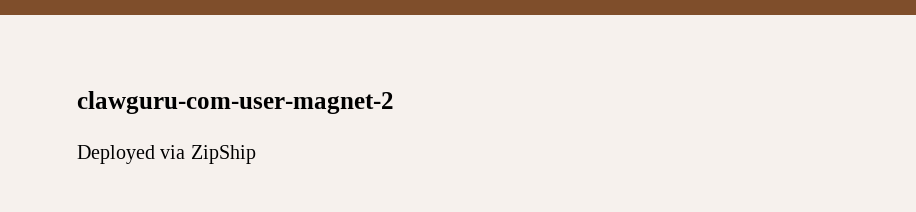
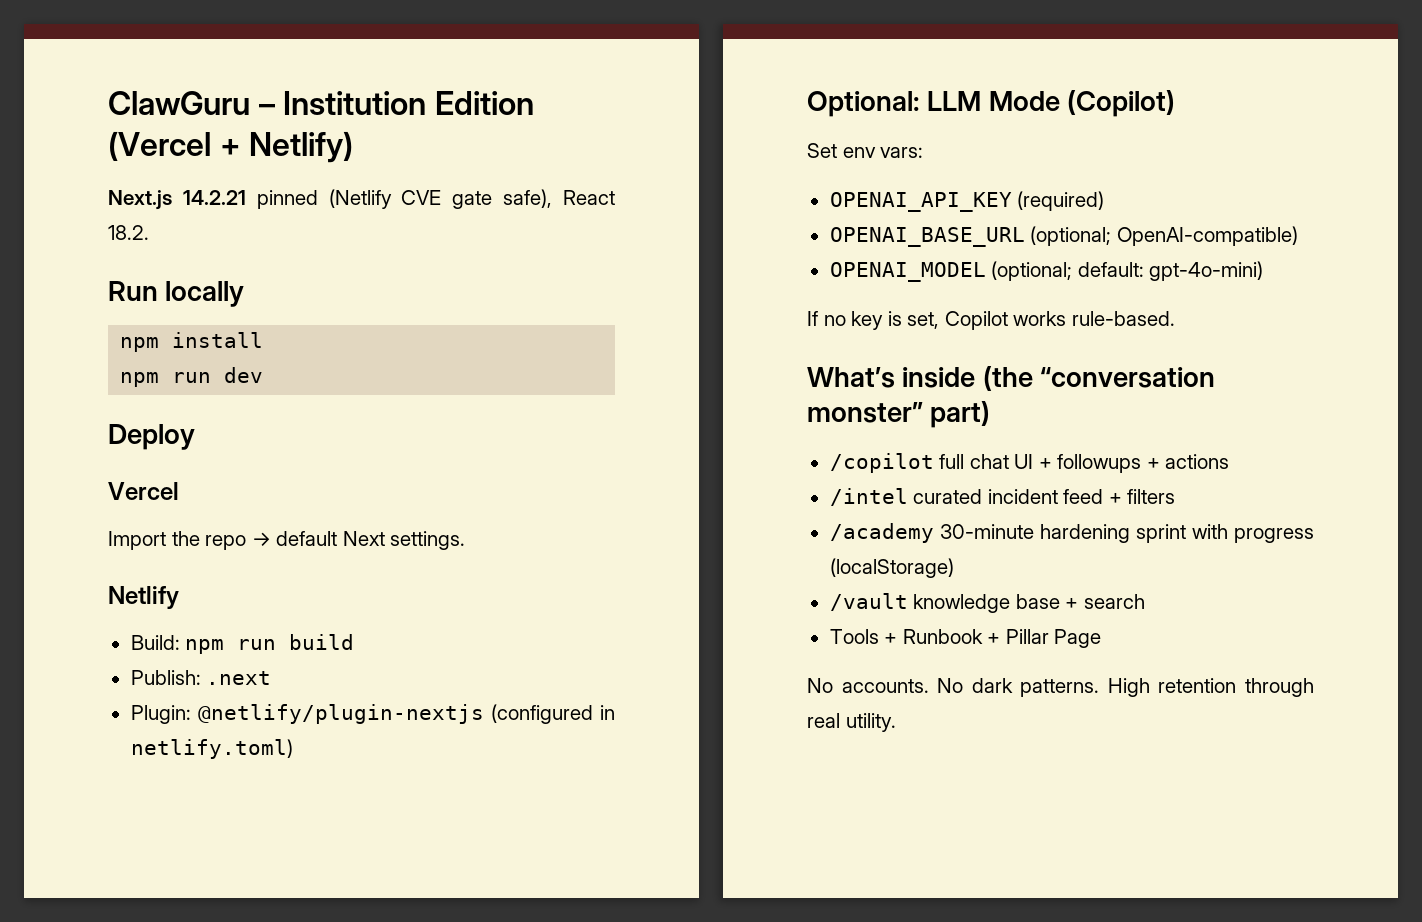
- clawguru-com-user-magnet-2
- Deployed via ZipShip
+ ClawGuru – Institution Edition (Vercel + Netlify)
+ Next.js 14.2.21 pinned (Netlify CVE gate safe), React 18.2.
+ Run locally
+ npm install
+ npm run dev
+ Deploy
+ Vercel
+ Import the repo → default Next settings.
+ Netlify
+ Build: npm run build
+ Publish: .next
+ Plugin: @netlify/plugin-nextjs (configured in netlify.toml)
+ Optional: LLM Mode (Copilot)
+ Set env vars:
+ OPENAI_API_KEY (required)
+ OPENAI_BASE_URL (optional; OpenAI-compatible)
+ OPENAI_MODEL (optional; default: gpt-4o-mini)
+ If no key is set, Copilot works rule-based.
+ What’s inside (the “conversation monster” part)
+ /copilot full chat UI + followups + actions
+ /intel curated incident feed + filters
+ /academy 30-minute hardening sprint with progress (localStorage)
+ /vault knowledge base + search
+ Tools + Runbook + Pillar Page
+ No accounts. No dark patterns. High retention through real utility.

